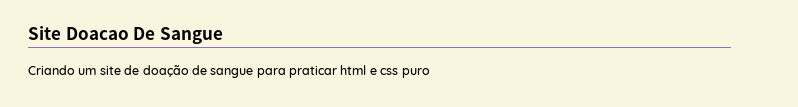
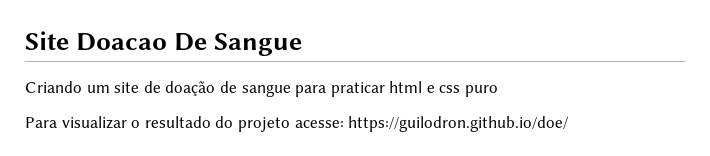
+ Para visualizar o resultado do projeto acesse: https://guilodron.github.io/doe/

